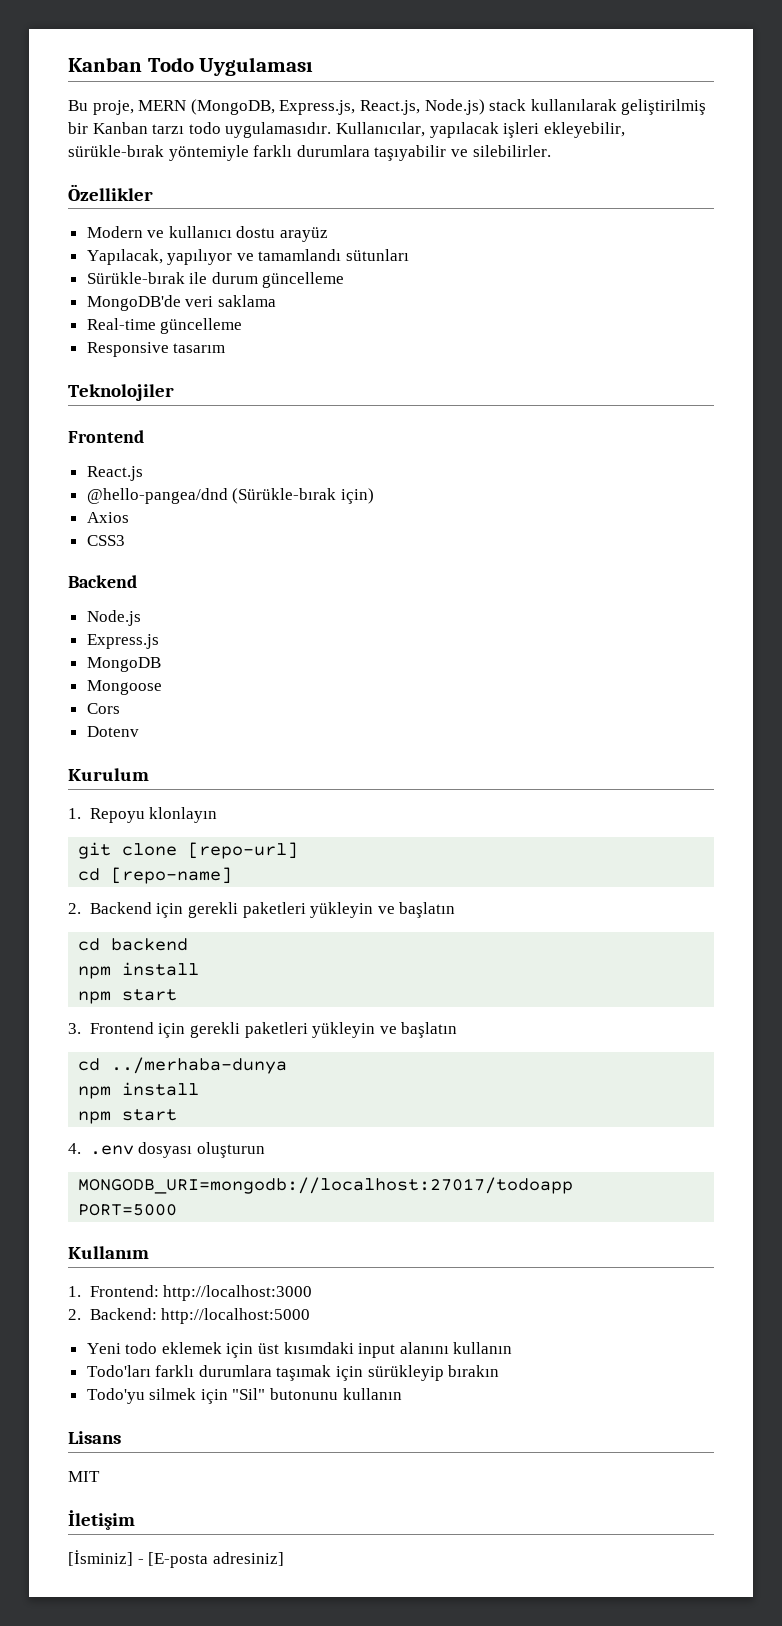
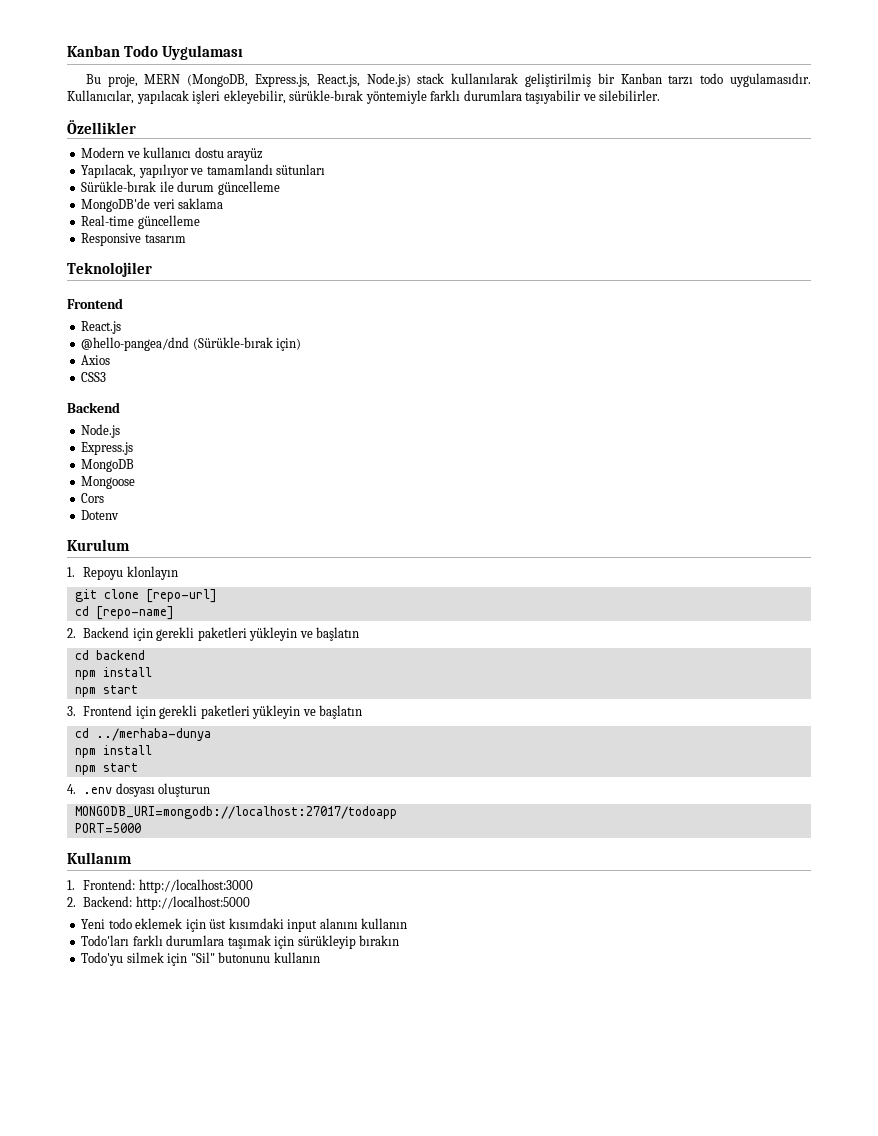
- Lisans
- MIT
- İletişim
- [İsminiz] - [E-posta adresiniz]

